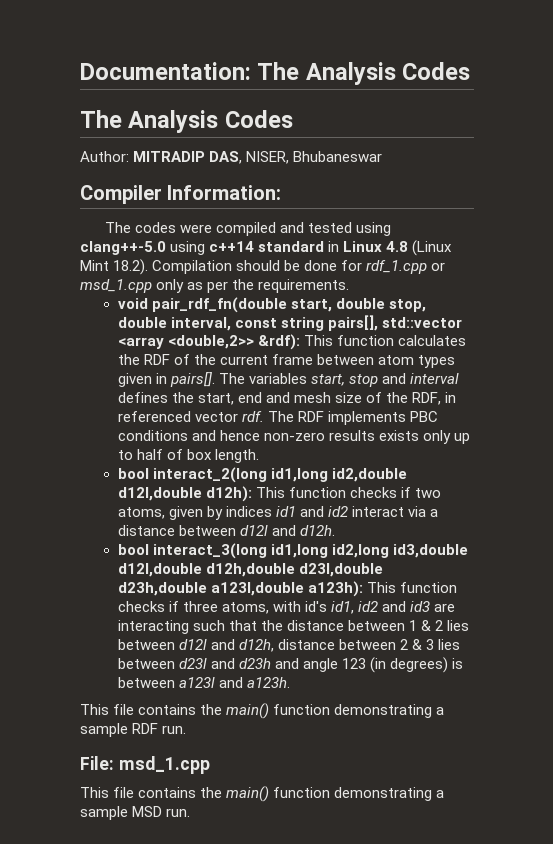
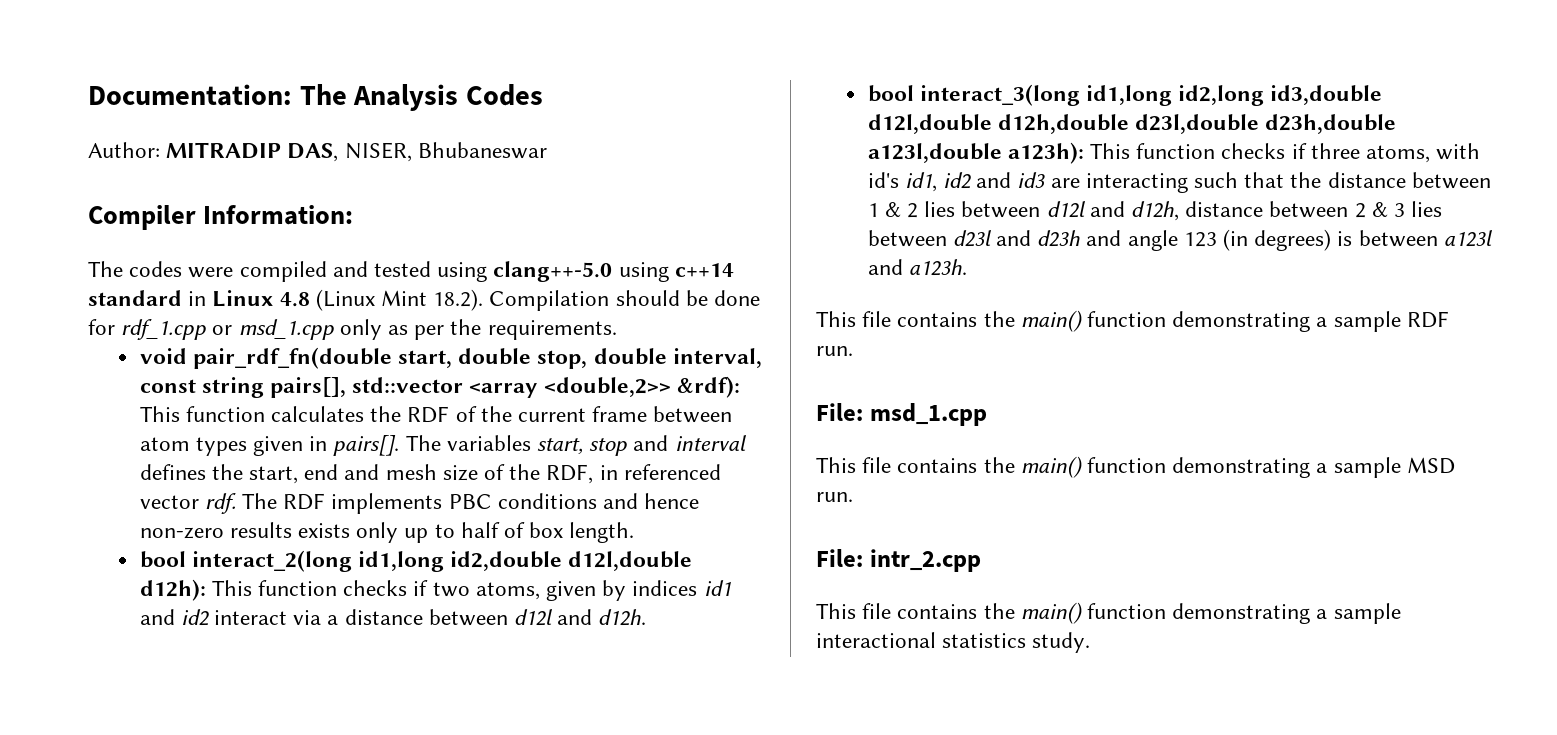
  Documentation: The Analysis Codes
- The Analysis Codes
+ File: intr_2.cpp
+ This file contains the main() function demonstrating a sample interactional statistics study.

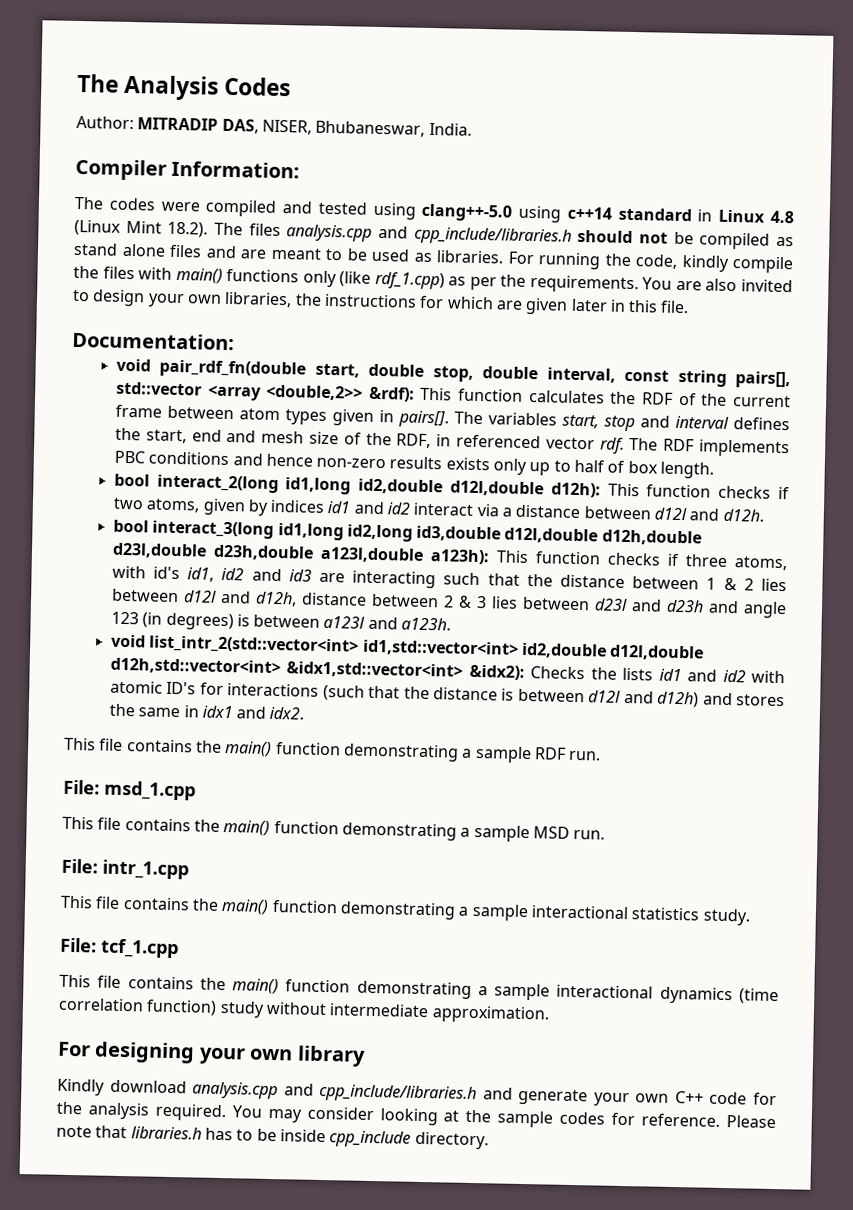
- Documentation: The Analysis Codes
+ The Analysis Codes
- Author: MITRADIP DAS, NISER, Bhubaneswar
+ Author: MITRADIP DAS, NISER, Bhubaneswar, India.
- The codes were compiled and tested using clang++-5.0 using c++14 standard in Linux 4.8 (Linux Mint 18.2). Compilation should be done for rdf_1.cpp or msd_1.cpp only as per the requirements.
+ The codes were compiled and tested using clang++-5.0 using c++14 standard in Linux 4.8 (Linux Mint 18.2). The files analysis.cpp and cpp_include/libraries.h should not be compiled as stand alone files and are meant to be used as libraries. For running the code, kindly compile the files with main() functions only (like rdf_1.cpp) as per the requirements. You are also invited to design your own libraries, the instructions for which are given later in this file.
+ Documentation:
+ void list_intr_2(std::vector<int> id1,std::vector<int> id2,double d12l,double d12h,std::vector<int> &idx1,std::vector<int> &idx2): Checks the lists id1 and id2 with atomic ID's for interactions (such that the distance is between d12l and d12h) and stores the same in idx1 and idx2.
- File: intr_2.cpp
+ File: intr_1.cpp
+ File: tcf_1.cpp
+ This file contains the main() function demonstrating a sample interactional dynamics (time correlation function) study without intermediate approximation.
+ For designing your own library
+ Kindly download analysis.cpp and cpp_include/libraries.h and generate your own C++ code for the analysis required. You may consider looking at the sample codes for reference. Please note that libraries.h has to be inside cpp_include directory.

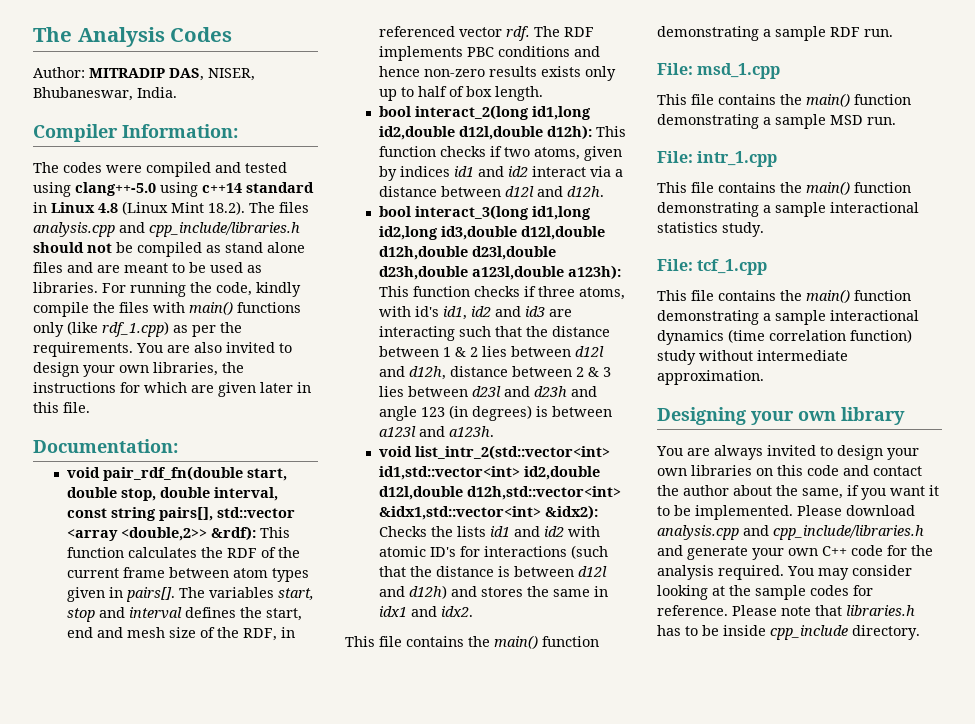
- For designing your own library
+ Designing your own library
- Kindly download analysis.cpp and cpp_include/libraries.h and generate your own C++ code for the analysis required.
+ You are always invited to design your own libraries on this code and contact the author about the same, if you want it to be implemented. Please download analysis.cpp and cpp_include/libraries.h and generate your own C++ code for the analysis required.

